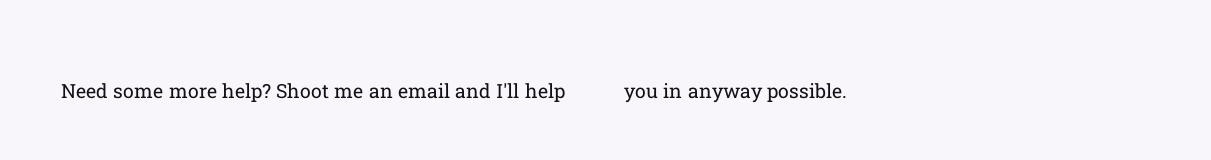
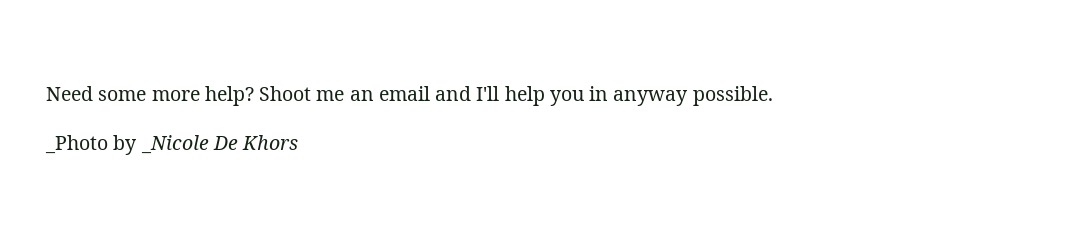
+ _Photo by _Nicole De Khors

